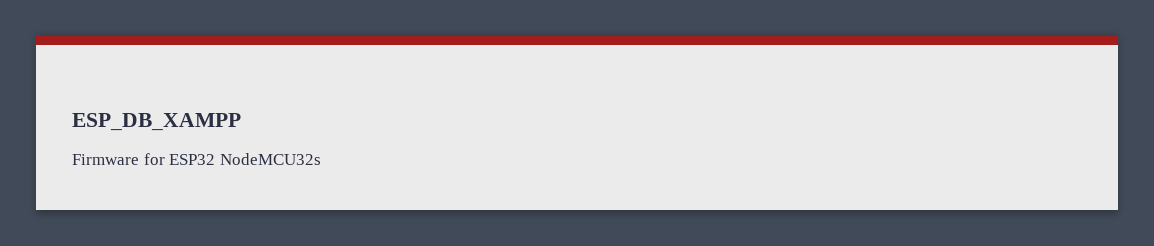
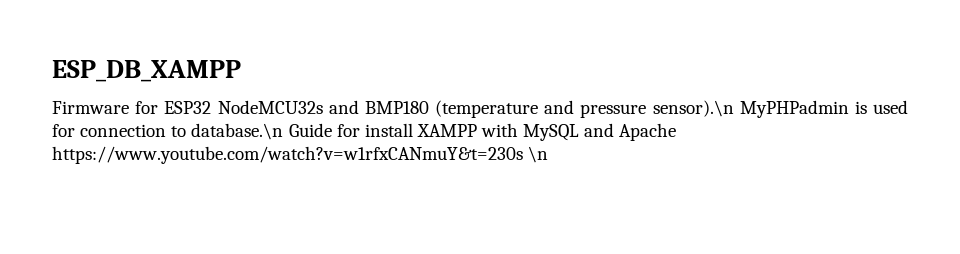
- Firmware for ESP32 NodeMCU32s
+ Firmware for ESP32 NodeMCU32s and BMP180 (temperature and pressure sensor).\n MyPHPadmin is used for connection to database.\n Guide for install XAMPP with MySQL and Apache https://www.youtube.com/watch?v=w1rfxCANmuY&t=230s \n

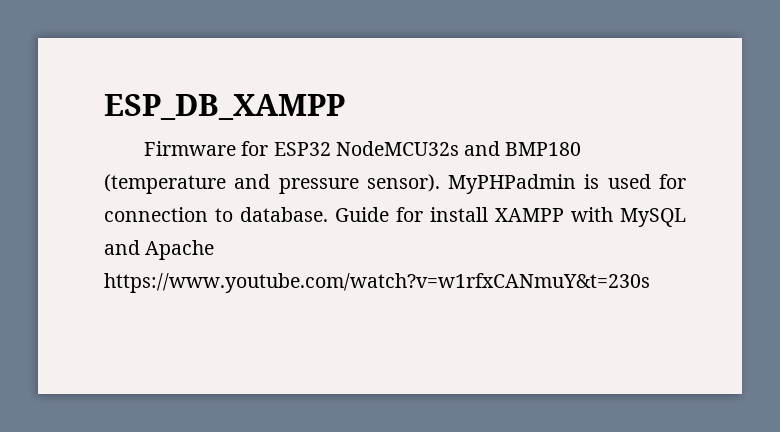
- Firmware for ESP32 NodeMCU32s and BMP180 (temperature and pressure sensor).\n MyPHPadmin is used for connection to database.\n Guide for install XAMPP with MySQL and Apache https://www.youtube.com/watch?v=w1rfxCANmuY&t=230s \n
+ Firmware for ESP32 NodeMCU32s and BMP180 (temperature and pressure sensor). MyPHPadmin is used for connection to database. Guide for install XAMPP with MySQL and Apache https://www.youtube.com/watch?v=w1rfxCANmuY&t=230s

